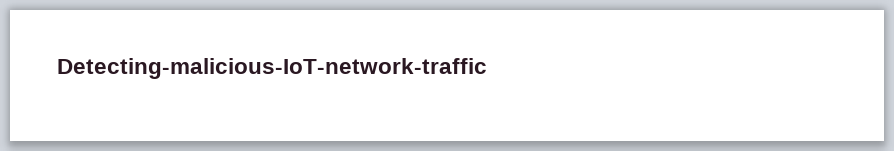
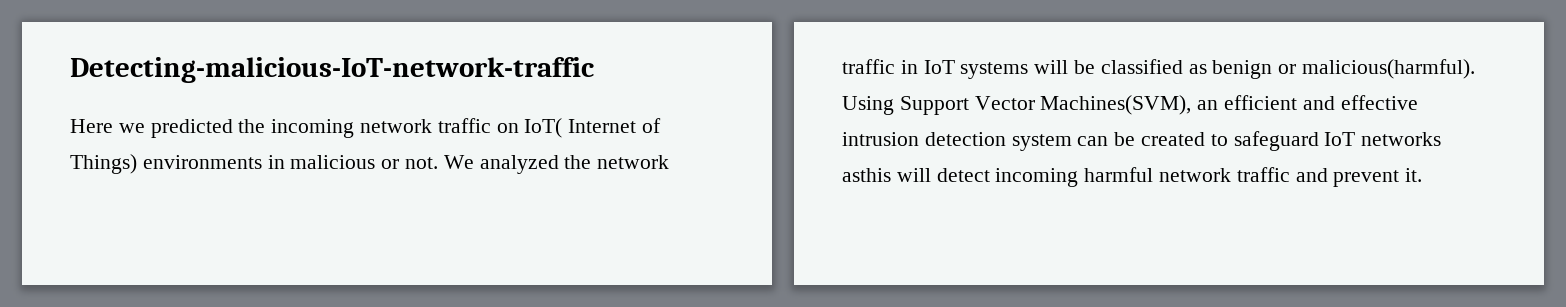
+ Here we predicted the incoming network traffic on IoT( Internet of Things) environments in malicious or not. We analyzed the network traffic in IoT systems will be classified as benign or malicious(harmful). Using Support Vector Machines(SVM), an efficient and effective intrusion detection system can be created to safeguard IoT networks asthis will detect incoming harmful network traffic and prevent it.

